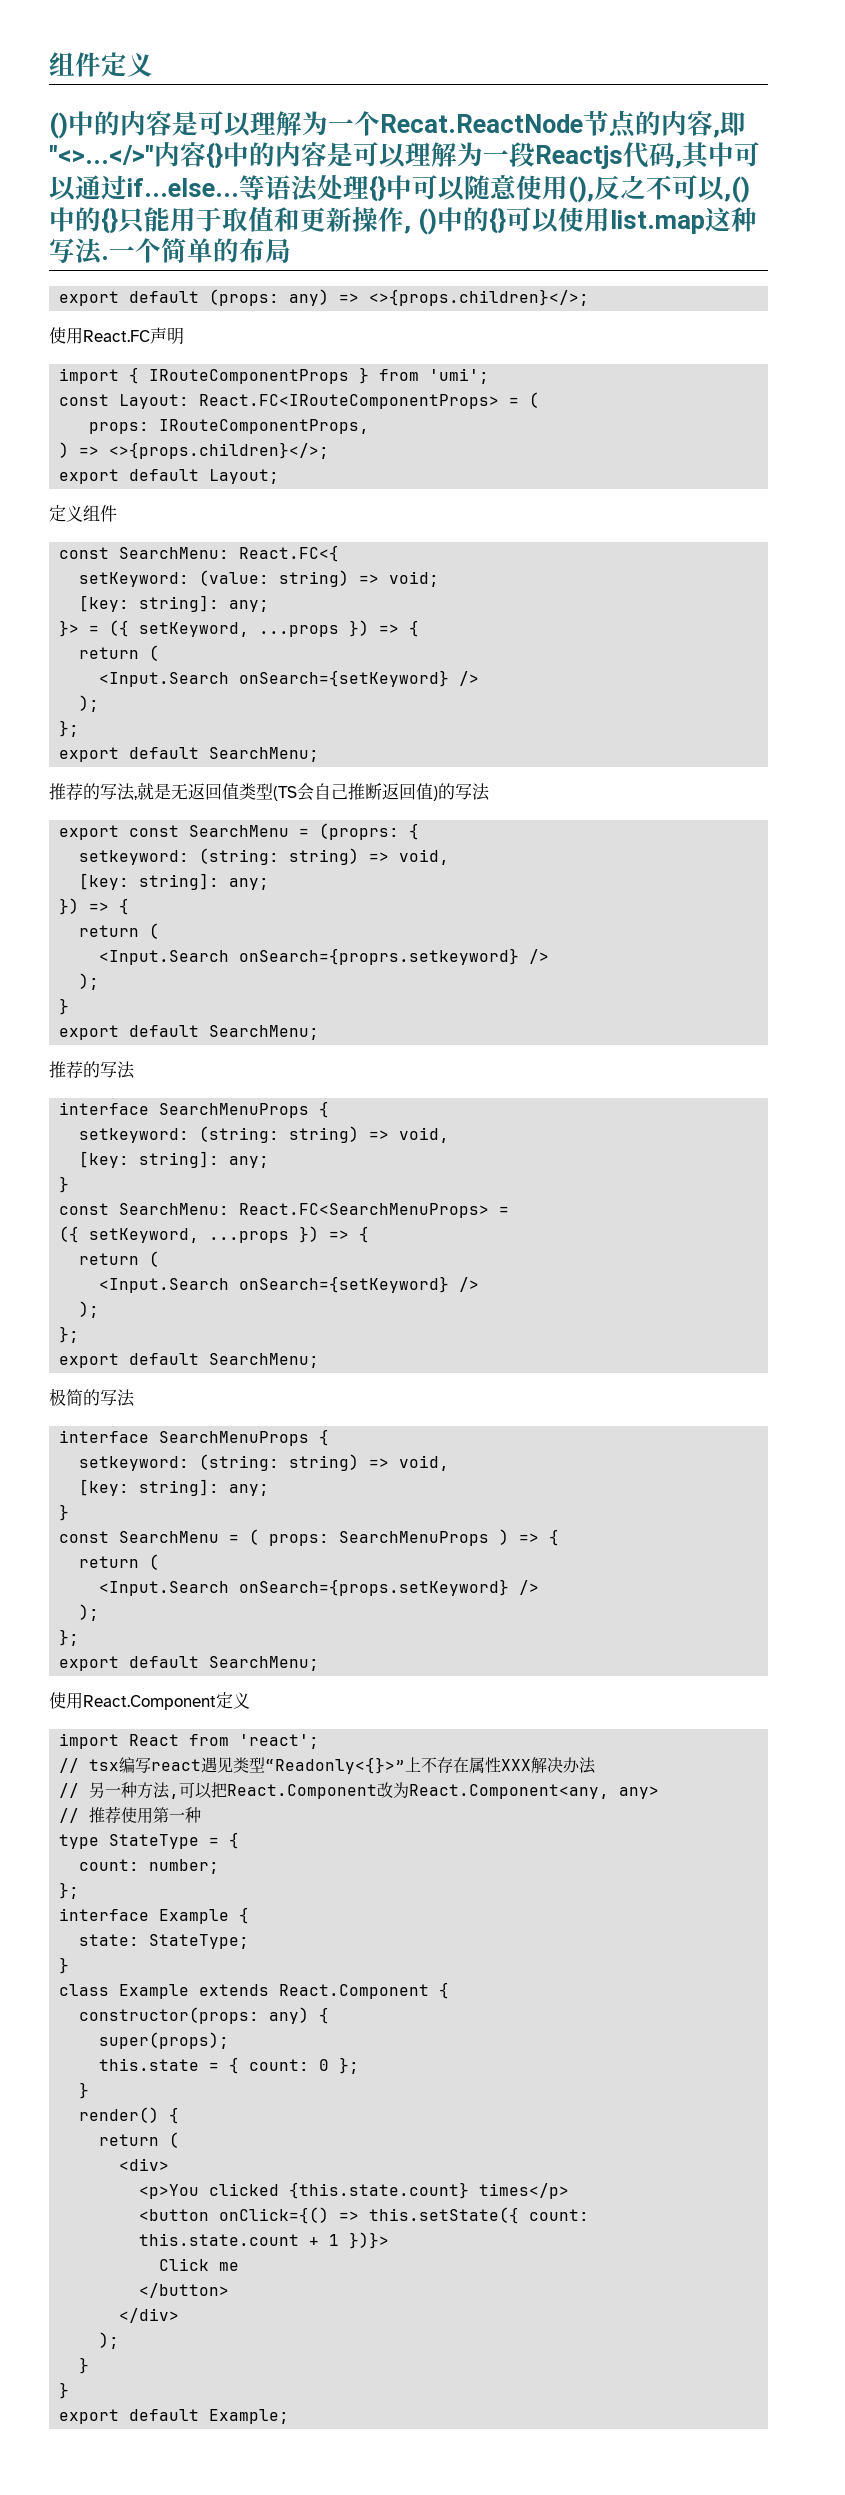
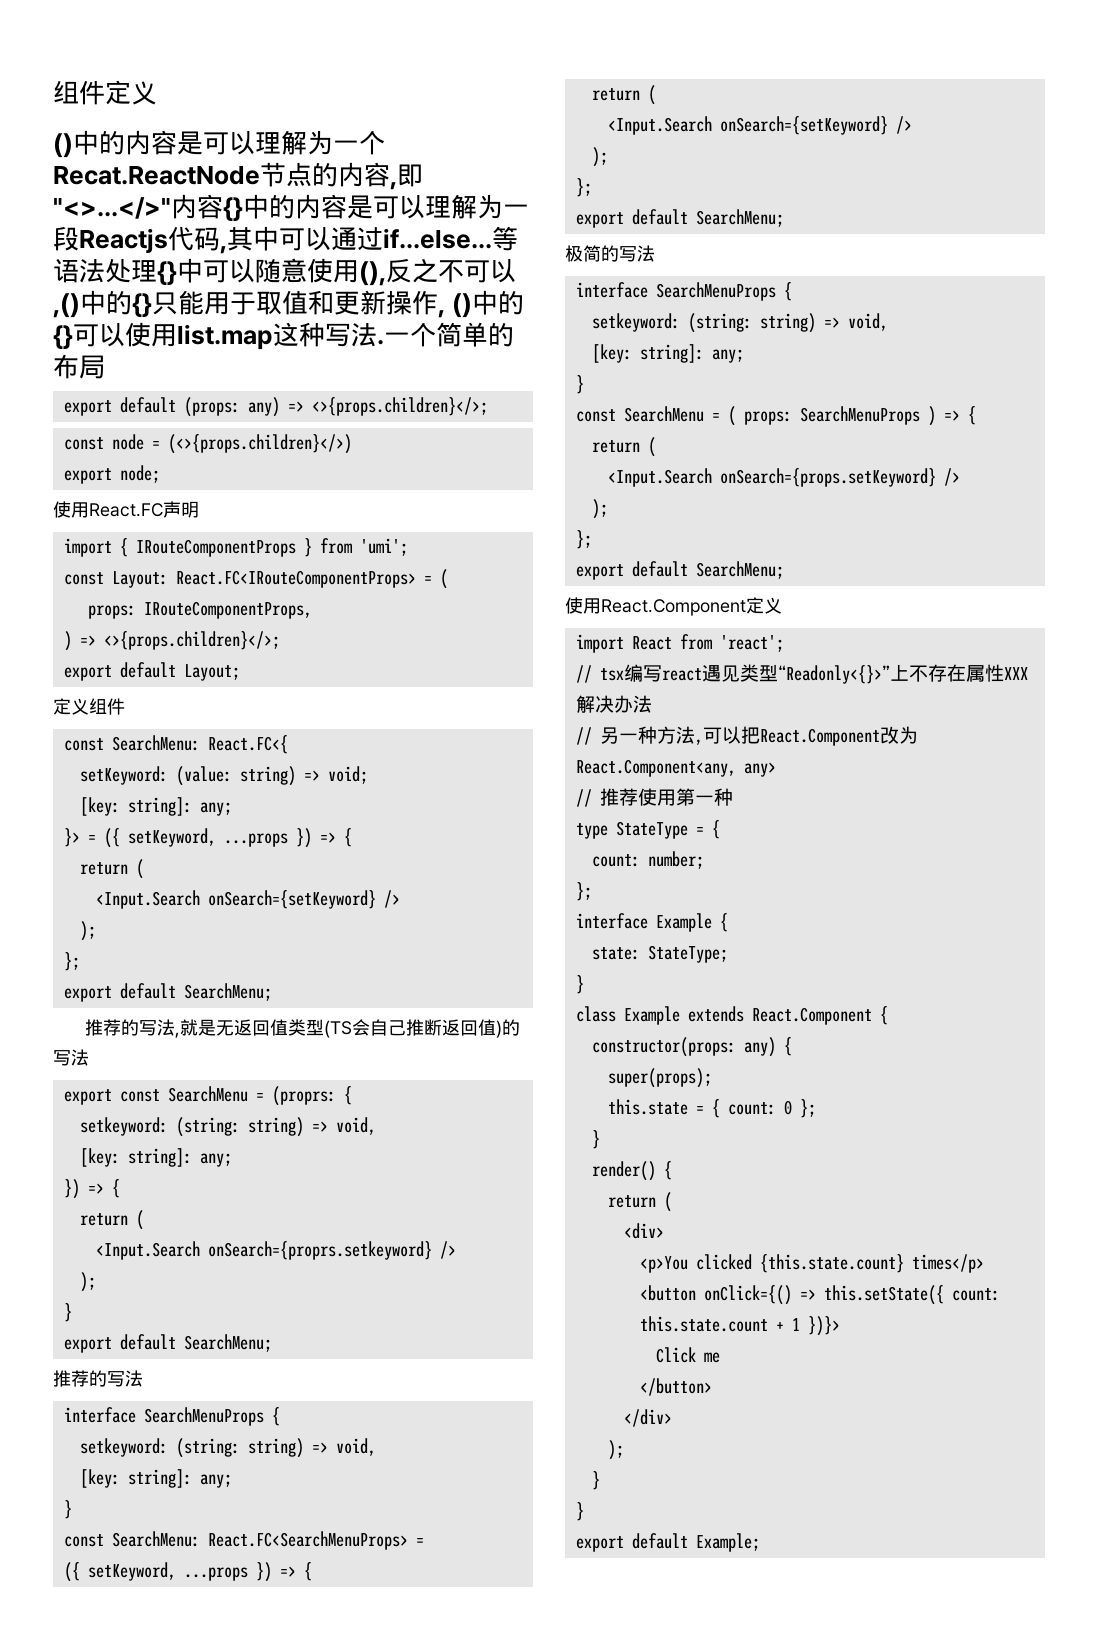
+ const node = (<>{props.children}</>)
+ export node;

